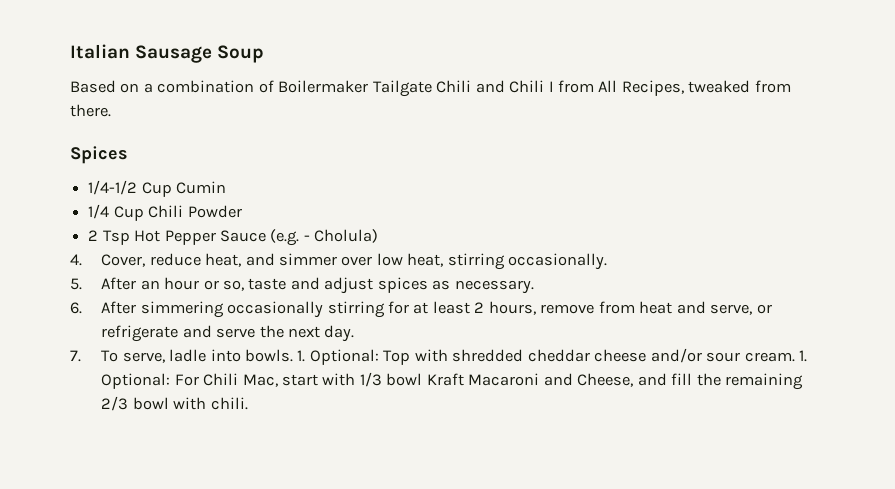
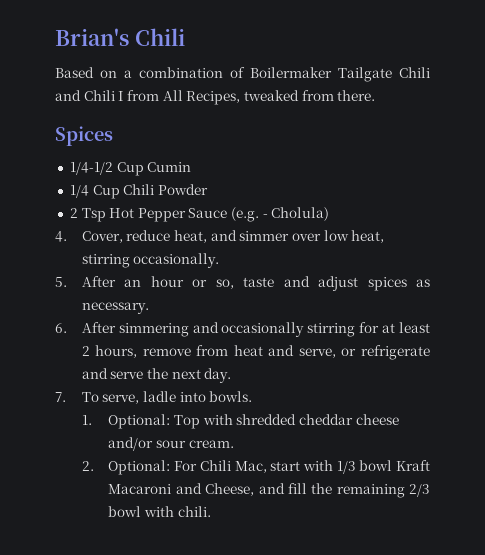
- Italian Sausage Soup
+ Brian's Chili
- 6. After simmering occasionally stirring for at least 2 hours, remove from heat and serve, or refrigerate and serve the next day.
+ 6. After simmering and occasionally stirring for at least 2 hours, remove from heat and serve, or refrigerate and serve the next day.
- 7. To serve, ladle into bowls. 1. Optional: Top with shredded cheddar cheese and/or sour cream. 1. Optional: For Chili Mac, start with 1/3 bowl Kraft Macaroni and Cheese, and fill the remaining 2/3 bowl with chili.
+ 7. To serve, ladle into bowls.
+ 1. Optional: Top with shredded cheddar cheese and/or sour cream.
+ 2. Optional: For Chili Mac, start with 1/3 bowl Kraft Macaroni and Cheese, and fill the remaining 2/3 bowl with chili.

